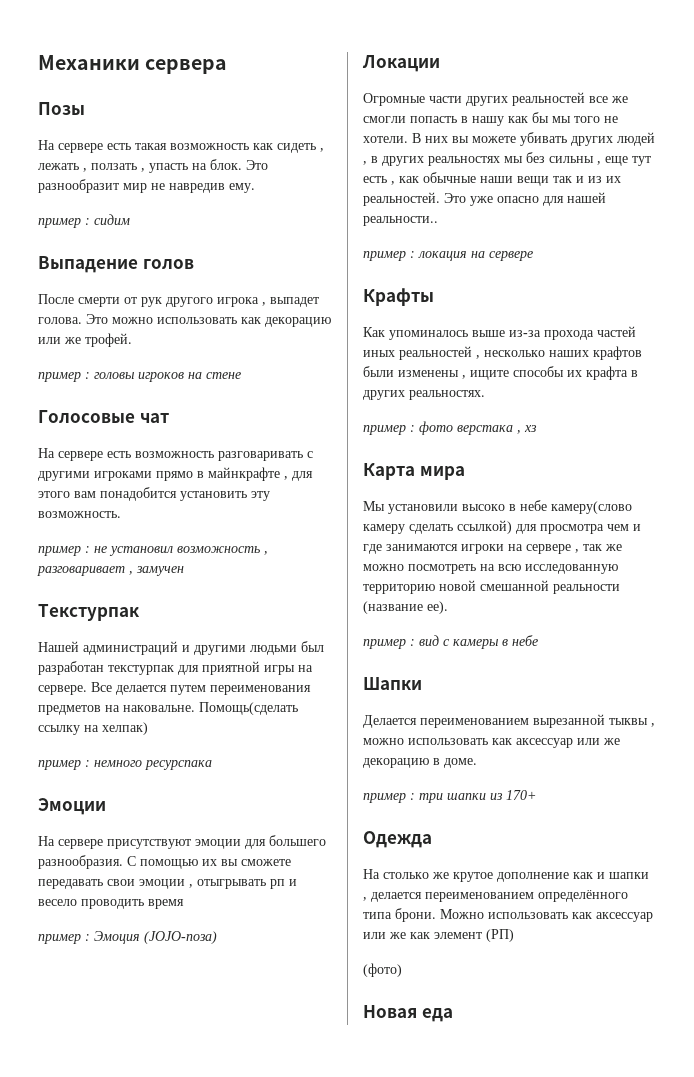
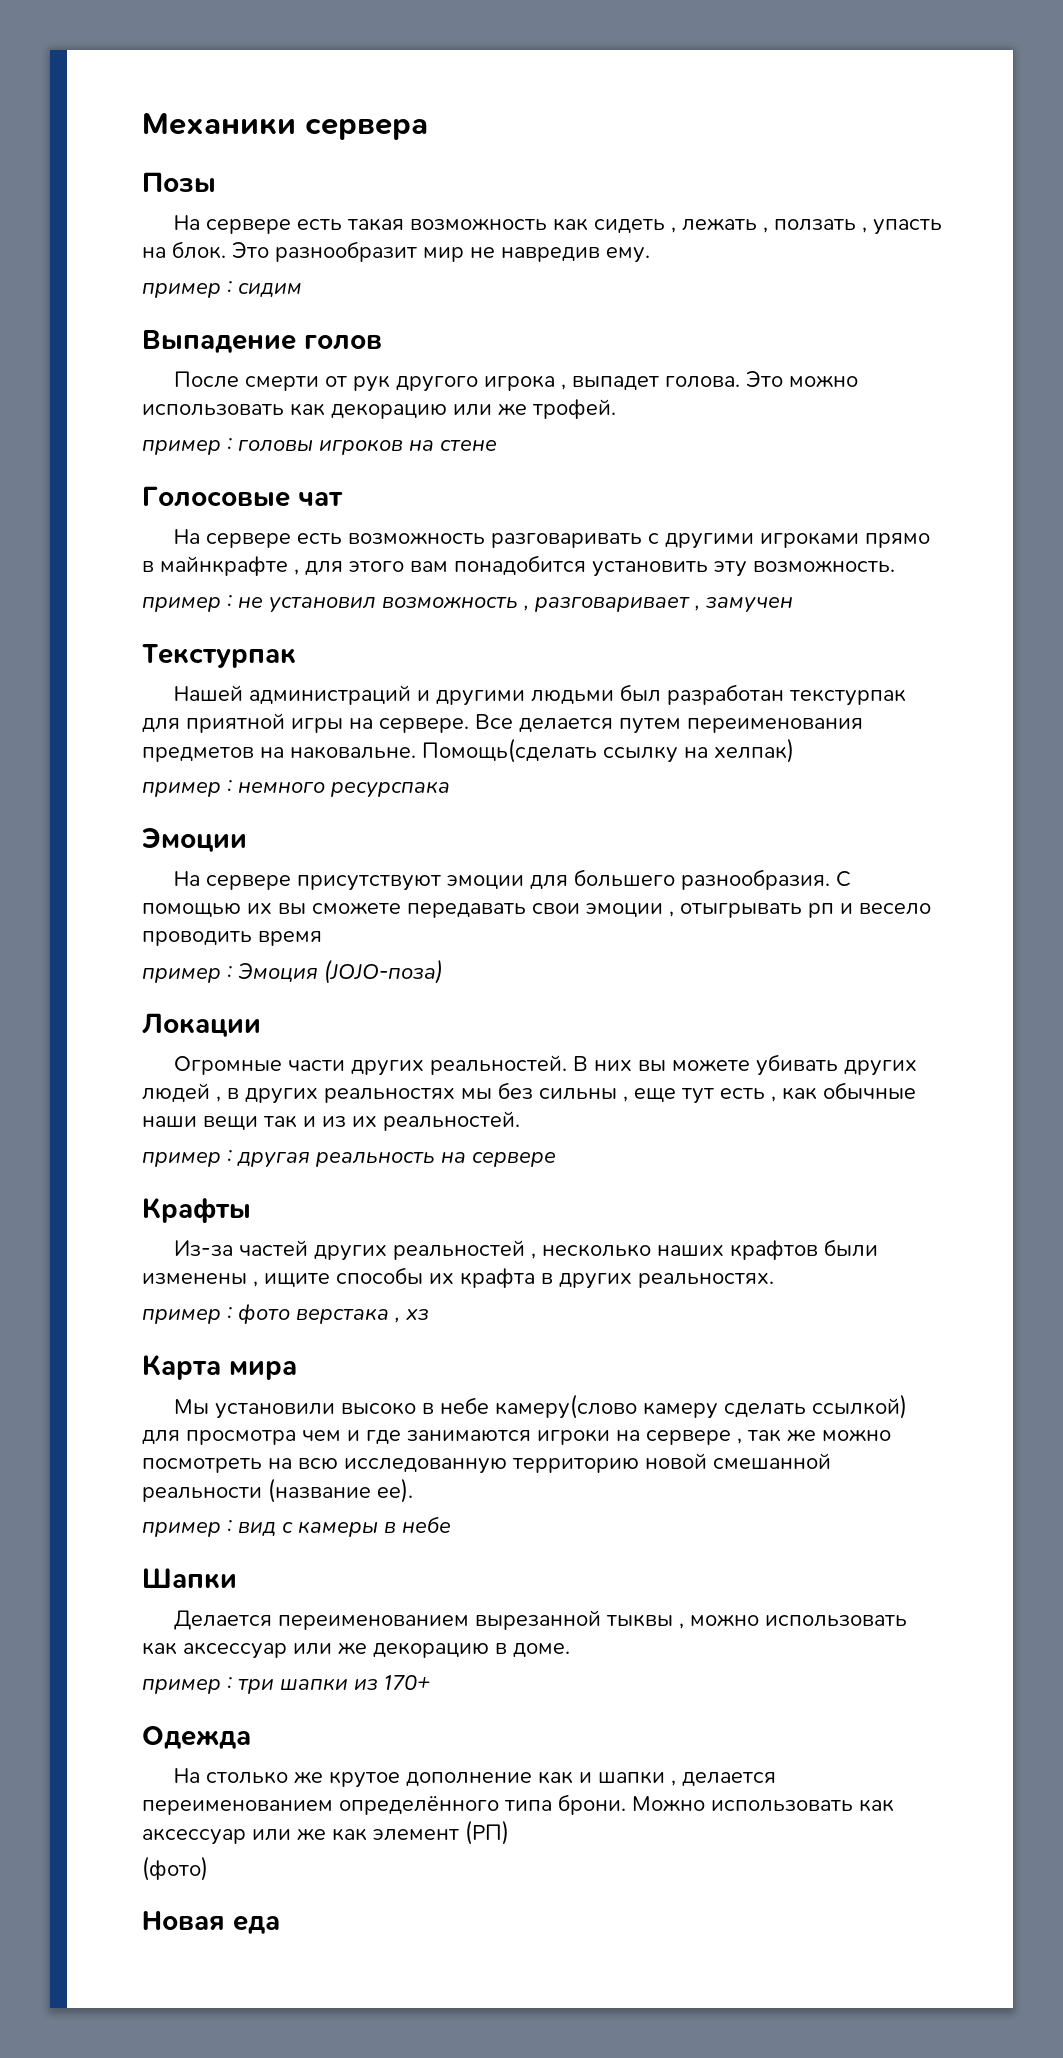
- Огромные части других реальностей все же смогли попасть в нашу как бы мы того не хотели.
+ Огромные части других реальностей.
- В них вы можете убивать других людей , в других реальностях мы без сильны , еще тут есть , как обычные наши вещи так и из их реальностей. Это уже опасно для нашей реальности..
- пример : локация на сервере
+ В них вы можете убивать других людей , в других реальностях мы без сильны , еще тут есть , как обычные наши вещи так и из их реальностей.
+ пример : другая реальность на сервере
- Как упоминалось выше из-за прохода частей иных реальностей , несколько наших крафтов были изменены , ищите способы их крафта в других реальностях.
+ Из-за частей других реальностей , несколько наших крафтов были изменены , ищите способы их крафта в других реальностях.

